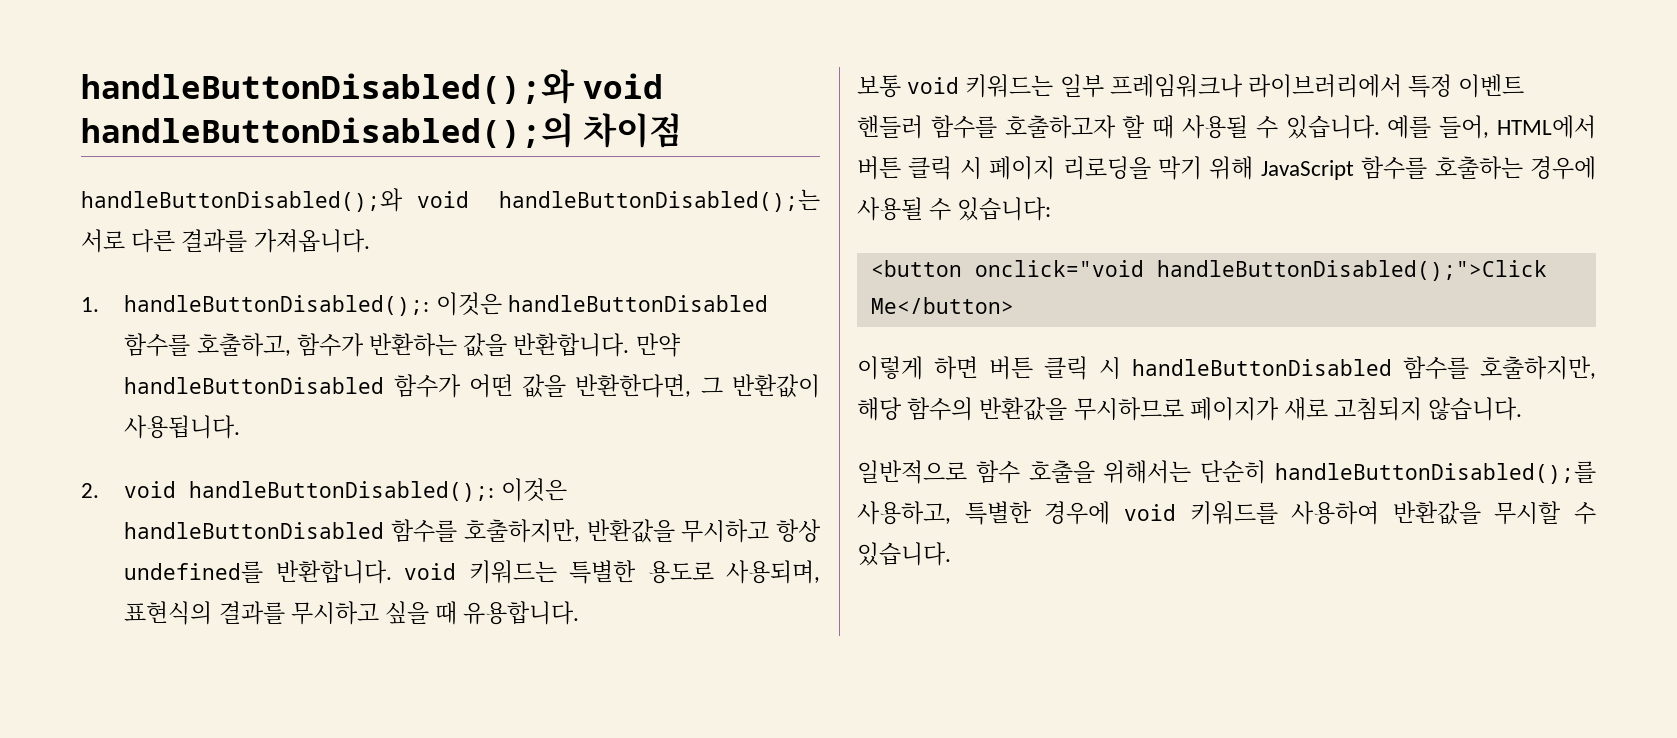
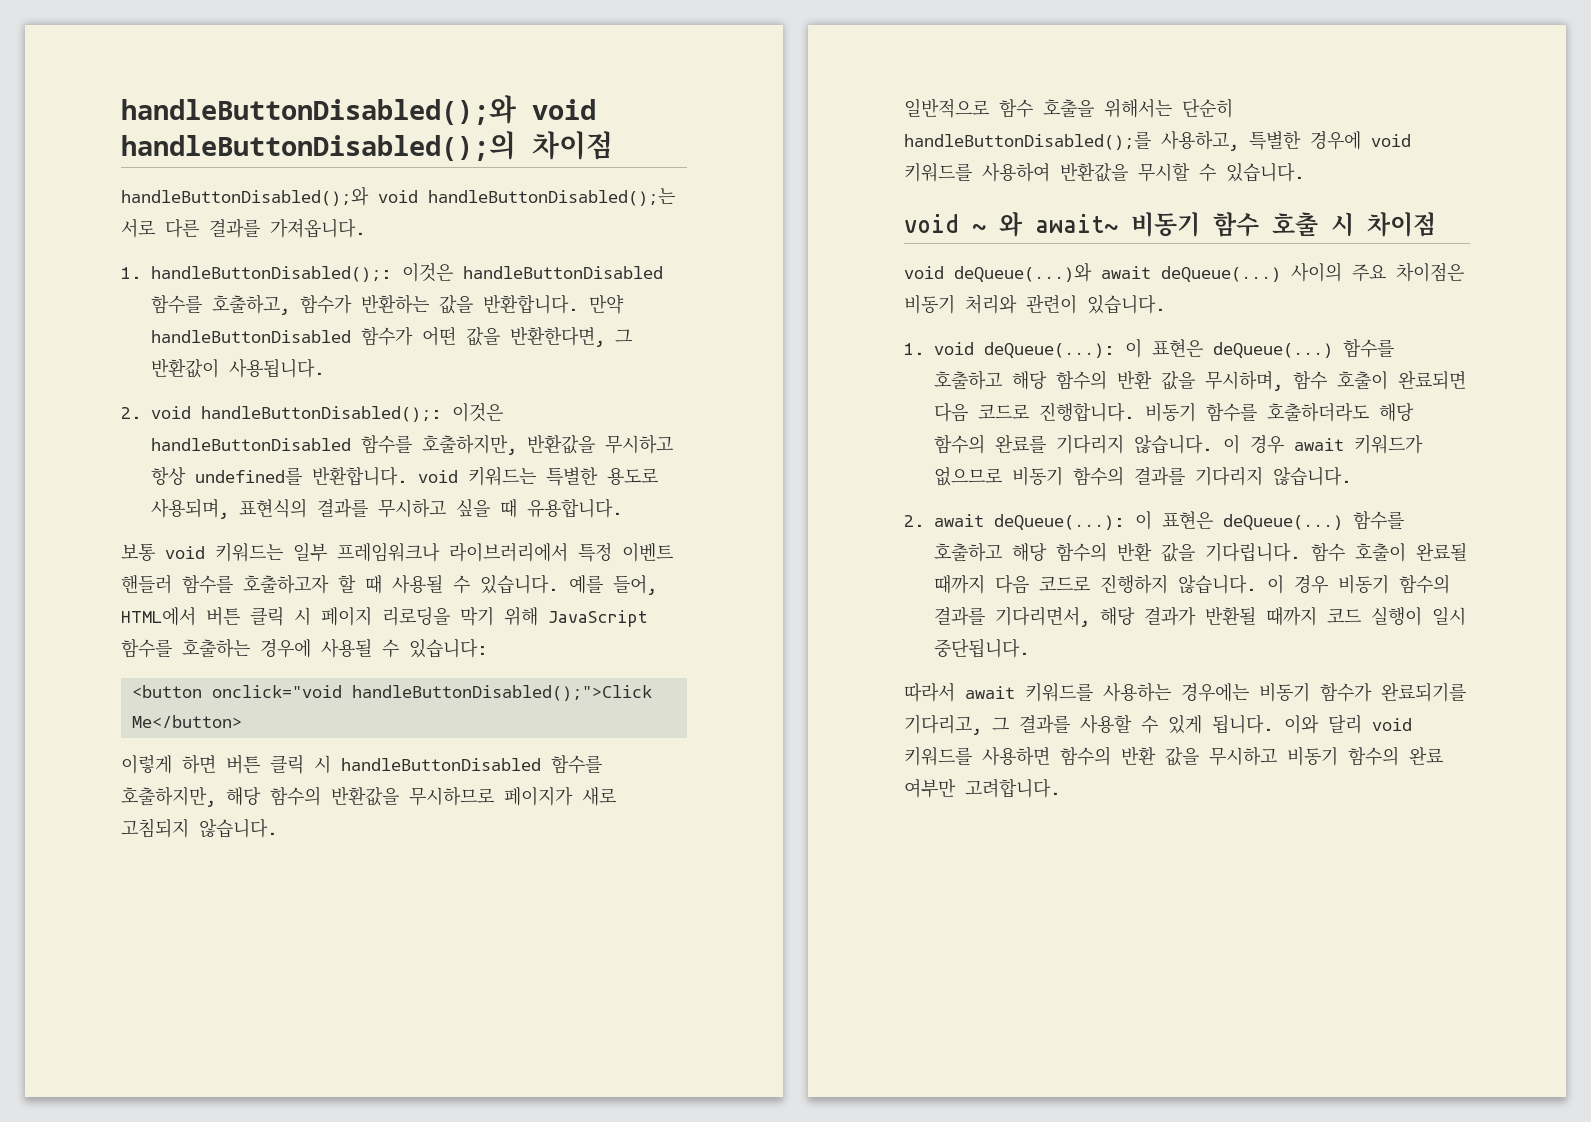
+ void ~ 와 await~ 비동기 함수 호출 시 차이점
+ void deQueue(...)와 await deQueue(...) 사이의 주요 차이점은 비동기 처리와 관련이 있습니다.
+ 1. void deQueue(...): 이 표현은 deQueue(...) 함수를 호출하고 해당 함수의 반환 값을 무시하며, 함수 호출이 완료되면 다음 코드로 진행합니다. 비동기 함수를 호출하더라도 해당 함수의 완료를 기다리지 않습니다. 이 경우 await 키워드가 없으므로 비동기 함수의 결과를 기다리지 않습니다.
+ 2. await deQueue(...): 이 표현은 deQueue(...) 함수를 호출하고 해당 함수의 반환 값을 기다립니다. 함수 호출이 완료될 때까지 다음 코드로 진행하지 않습니다. 이 경우 비동기 함수의 결과를 기다리면서, 해당 결과가 반환될 때까지 코드 실행이 일시 중단됩니다.
+ 따라서 await 키워드를 사용하는 경우에는 비동기 함수가 완료되기를 기다리고, 그 결과를 사용할 수 있게 됩니다. 이와 달리 void 키워드를 사용하면 함수의 반환 값을 무시하고 비동기 함수의 완료 여부만 고려합니다.

